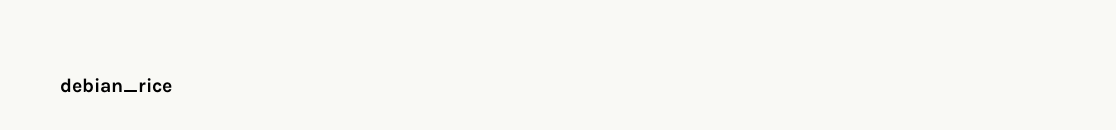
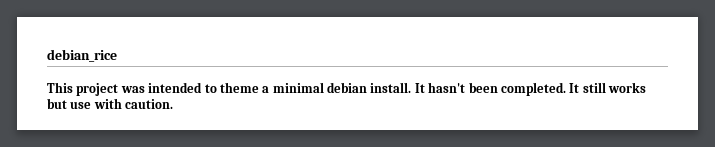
+ This project was intended to theme a minimal debian install. It hasn't been completed. It still works but use with caution.

